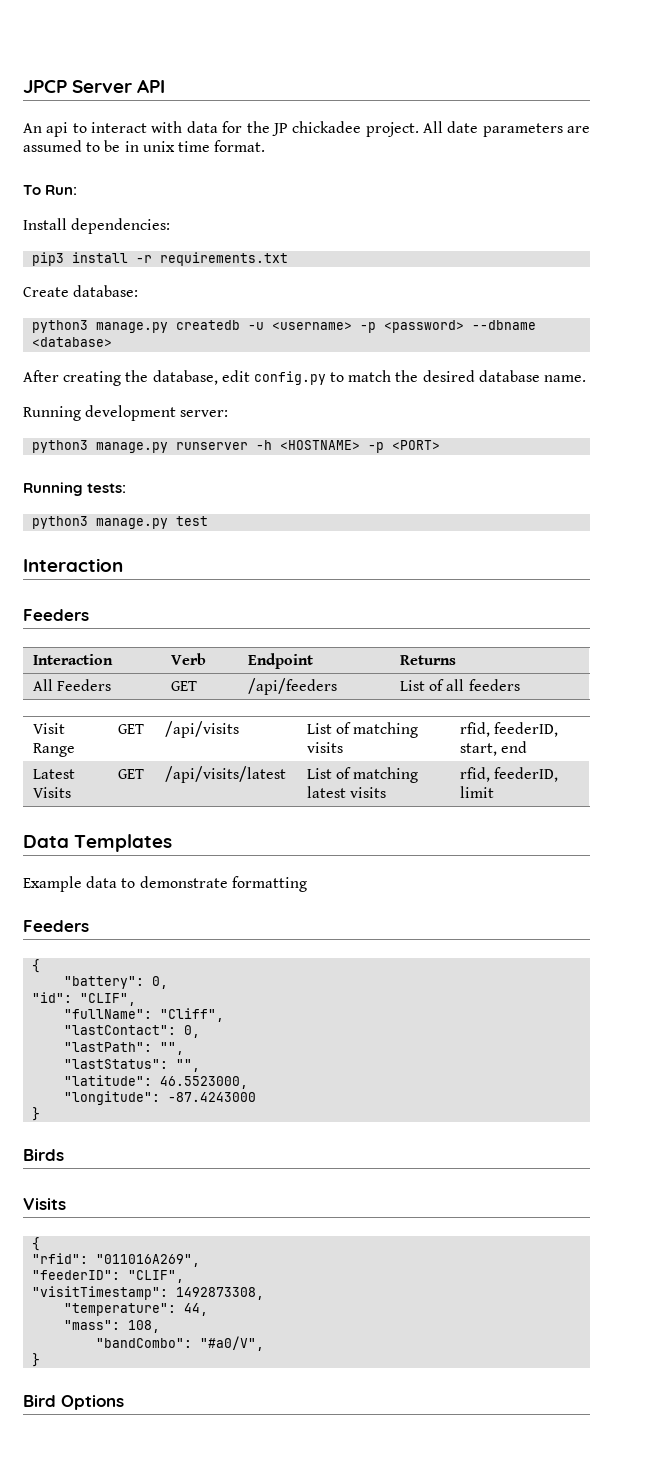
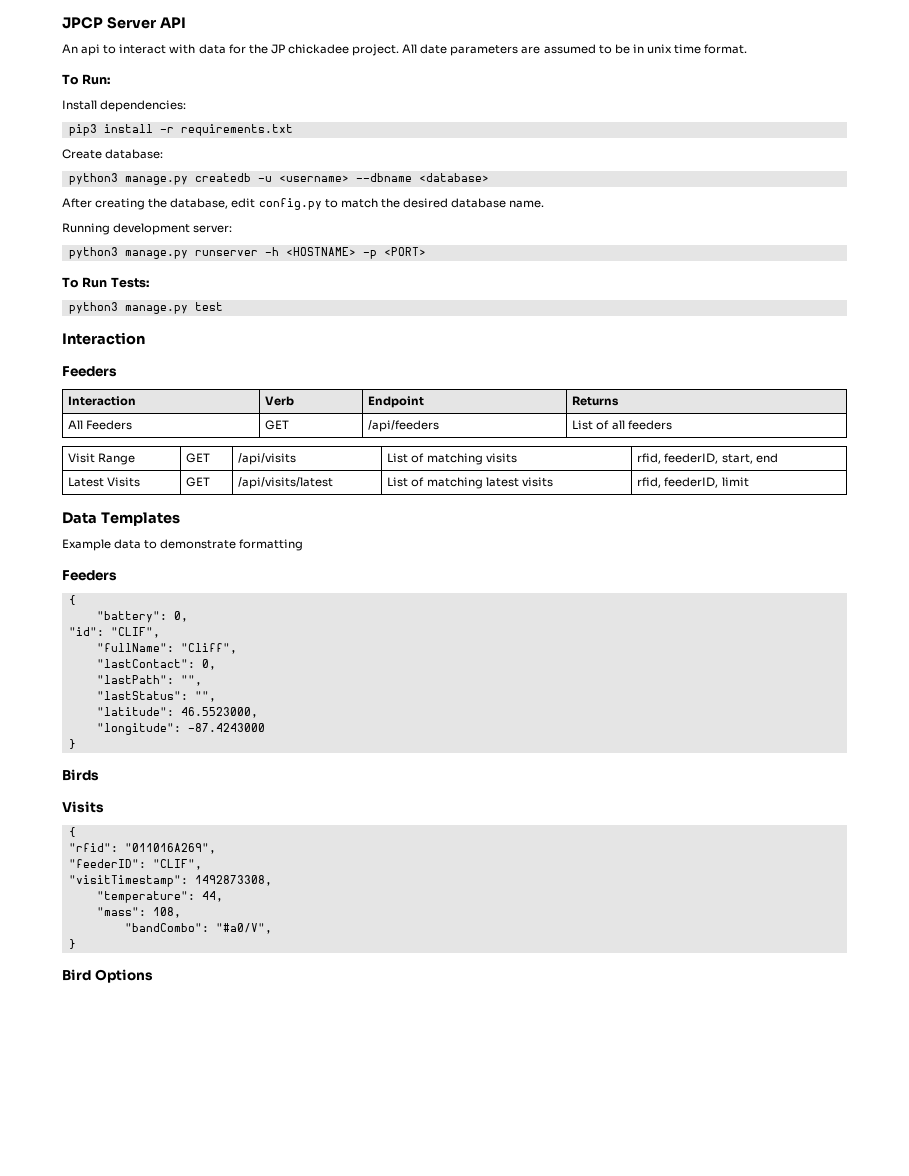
- python3 manage.py createdb -u <username> -p <password> --dbname <database>
+ python3 manage.py createdb -u <username> --dbname <database>
- Running tests:
+ To Run Tests:

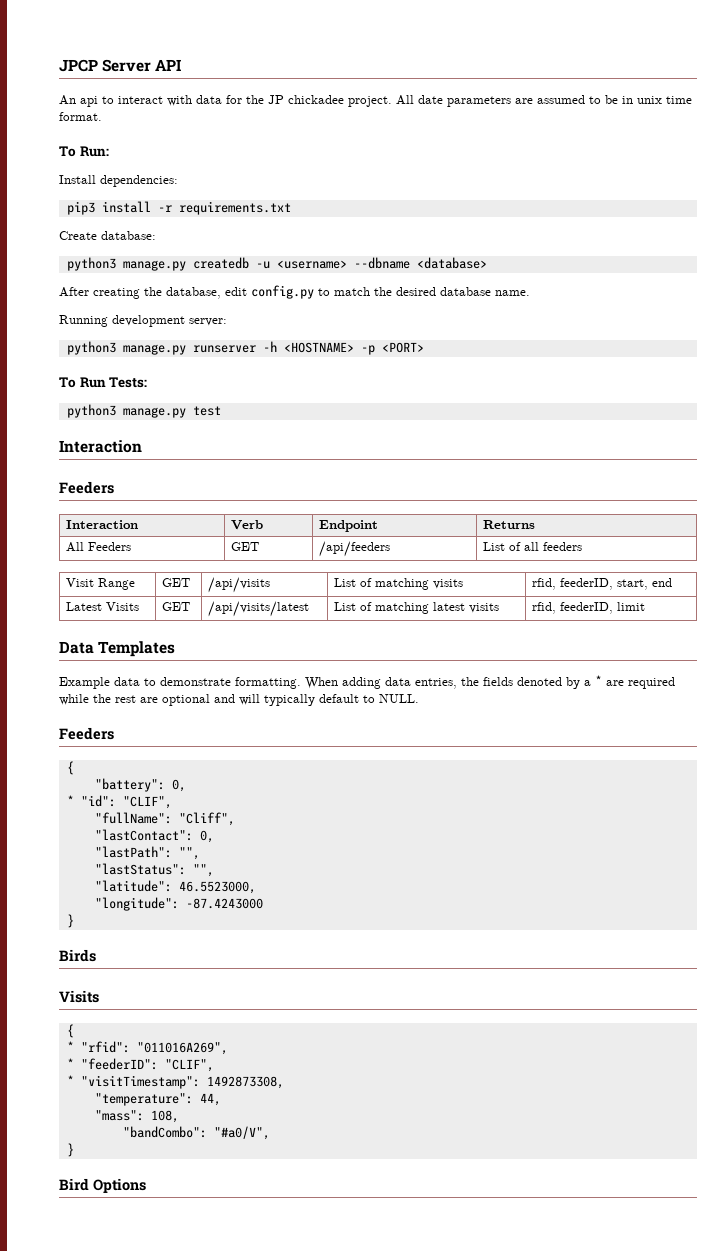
- Example data to demonstrate formatting
+ Example data to demonstrate formatting. When adding data entries, the fields denoted by a * are required while the rest are optional and will typically default to NULL.
- "id": "CLIF",
+ * "id": "CLIF",
- "rfid": "011016A269",
+ * "rfid": "011016A269",
- "feederID": "CLIF",
+ * "feederID": "CLIF",
- "visitTimestamp": 1492873308,
+ * "visitTimestamp": 1492873308,

